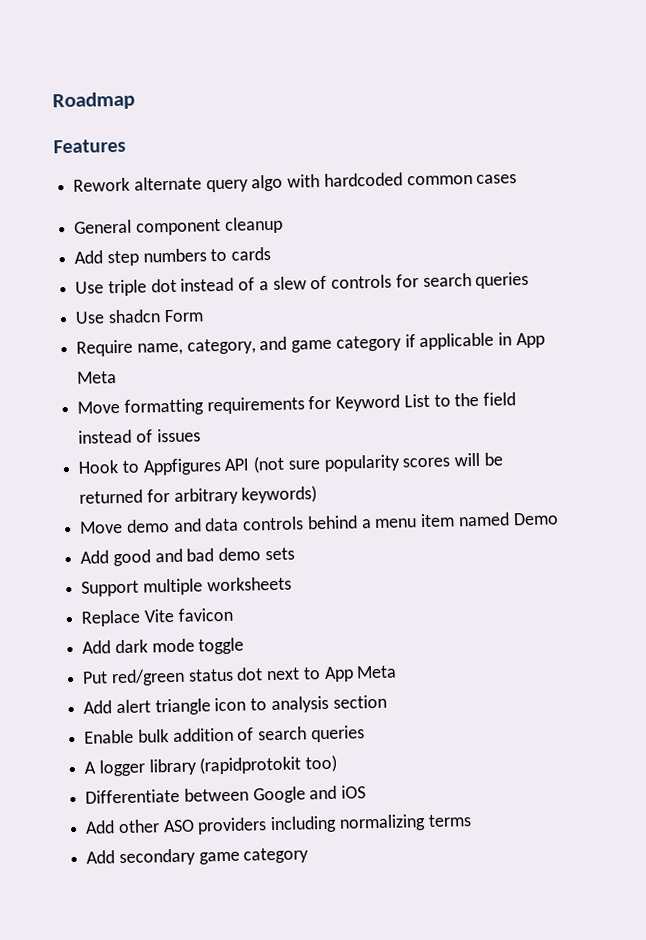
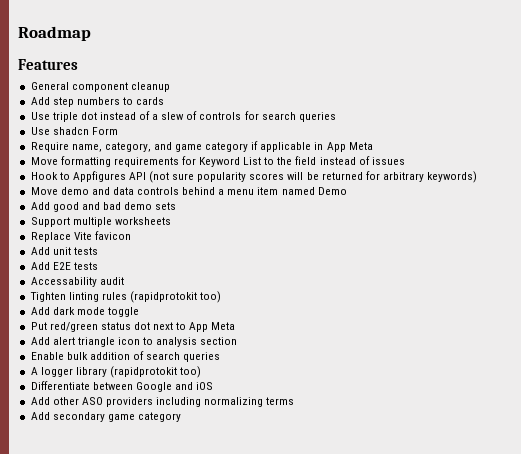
- Rework alternate query algo with hardcoded common cases
+ Add unit tests
+ Add E2E tests
+ Accessability audit
+ Tighten linting rules (rapidprotokit too)

